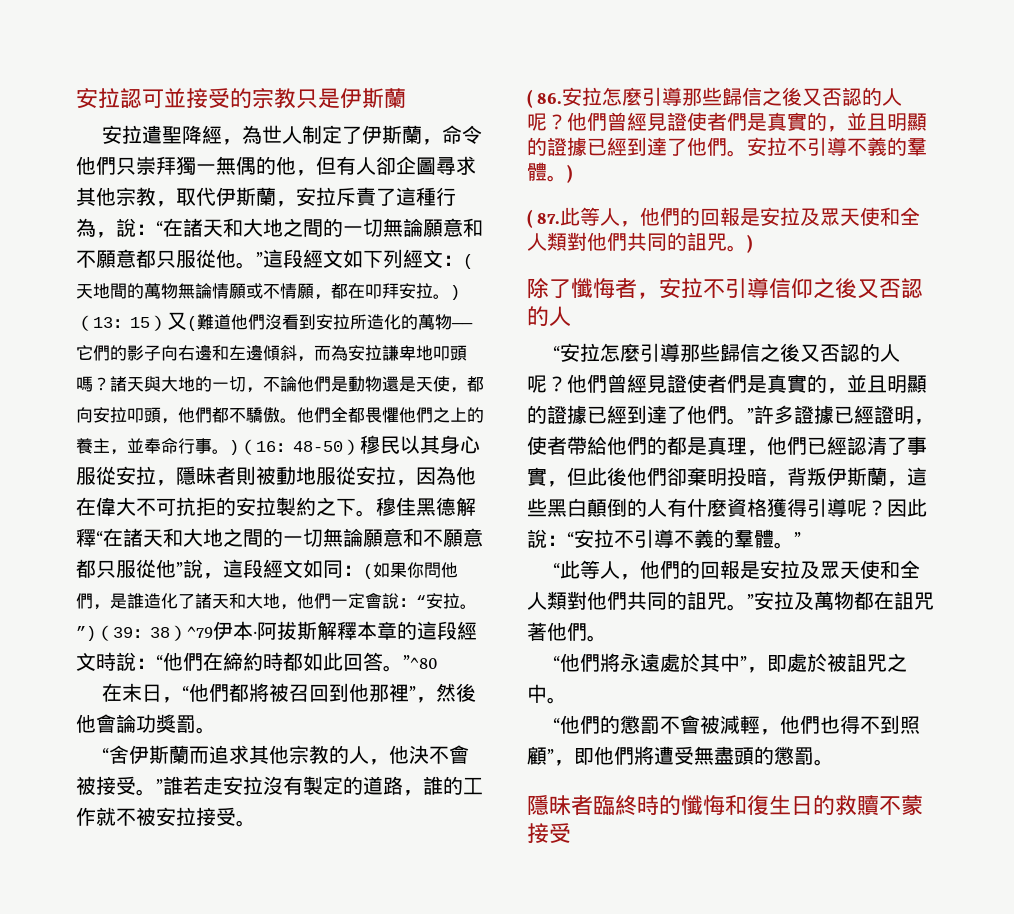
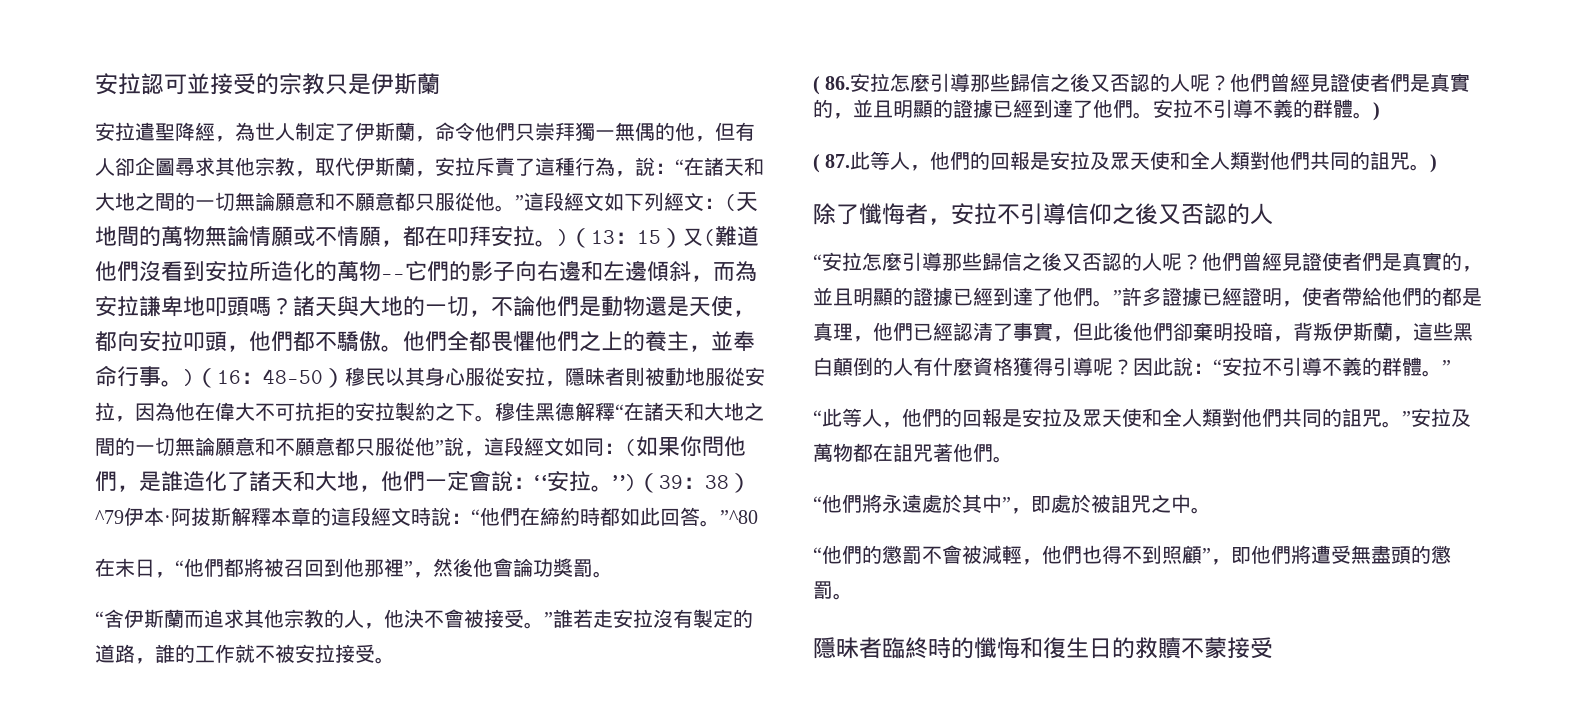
- 安拉不引導不義的羣體。)
+ 安拉不引導不義的群體。)
- 因此說：“安拉不引導不義的羣體。”
+ 因此說：“安拉不引導不義的群體。”

